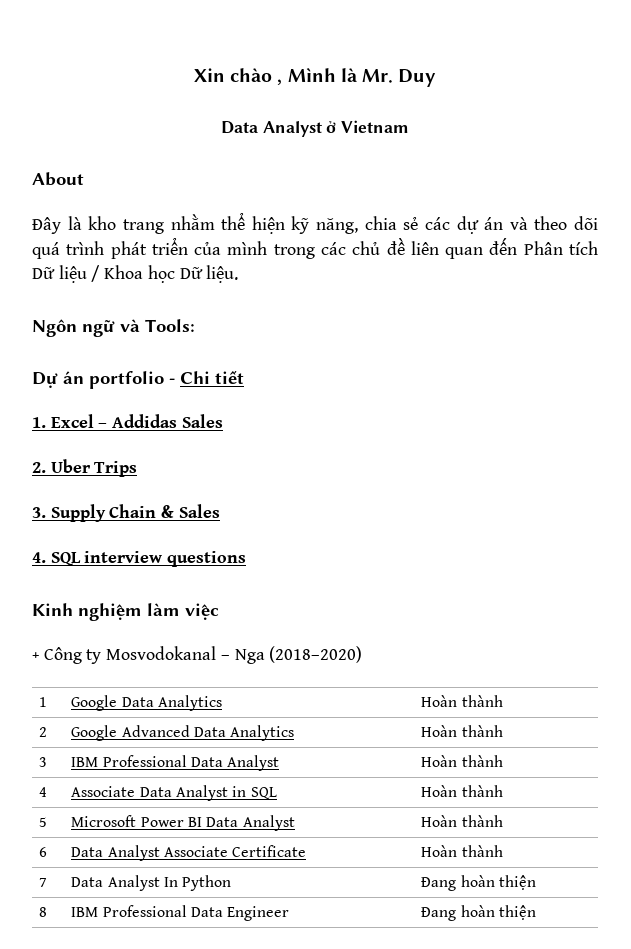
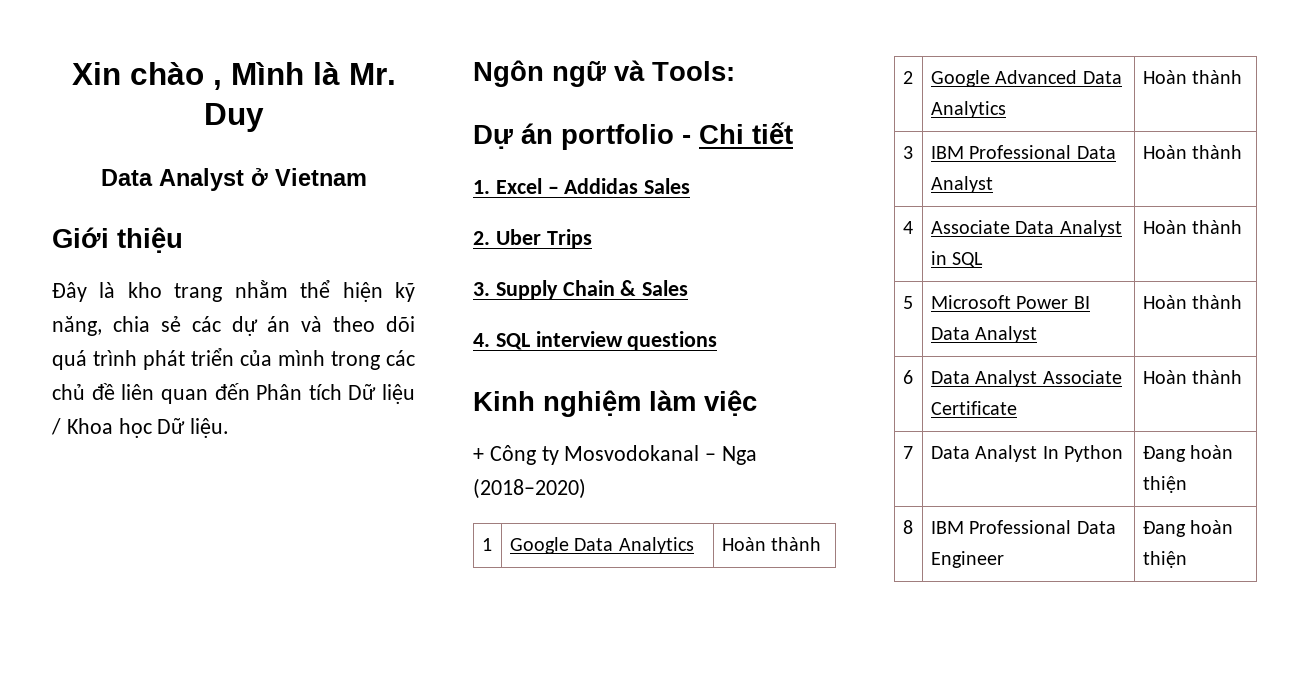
- About
+ Giới thiệu

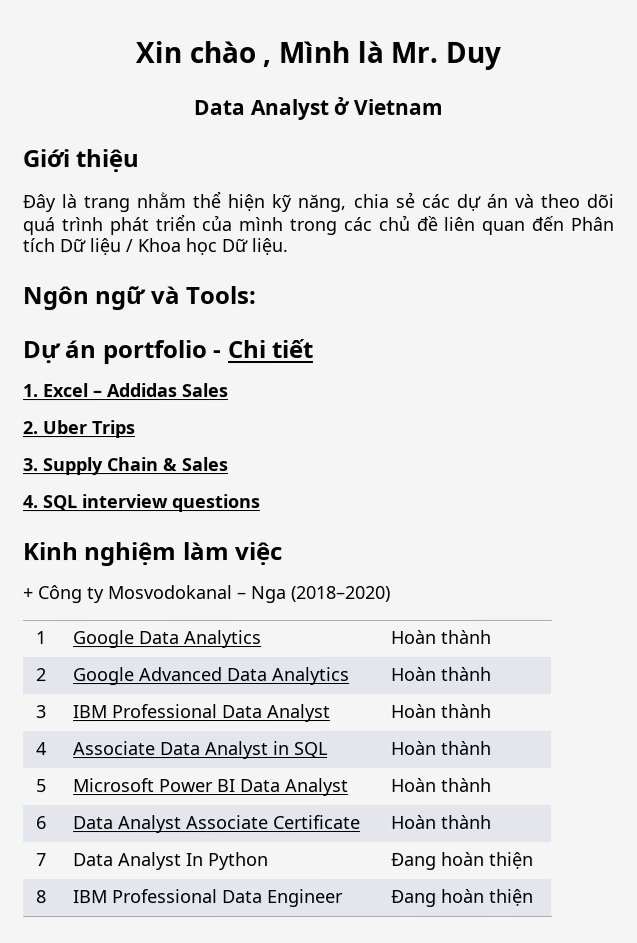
- Đây là kho trang nhằm thể hiện kỹ năng, chia sẻ các dự án và theo dõi quá trình phát triển của mình trong các chủ đề liên quan đến Phân tích Dữ liệu / Khoa học Dữ liệu.
+ Đây là trang nhằm thể hiện kỹ năng, chia sẻ các dự án và theo dõi quá trình phát triển của mình trong các chủ đề liên quan đến Phân tích Dữ liệu / Khoa học Dữ liệu.

